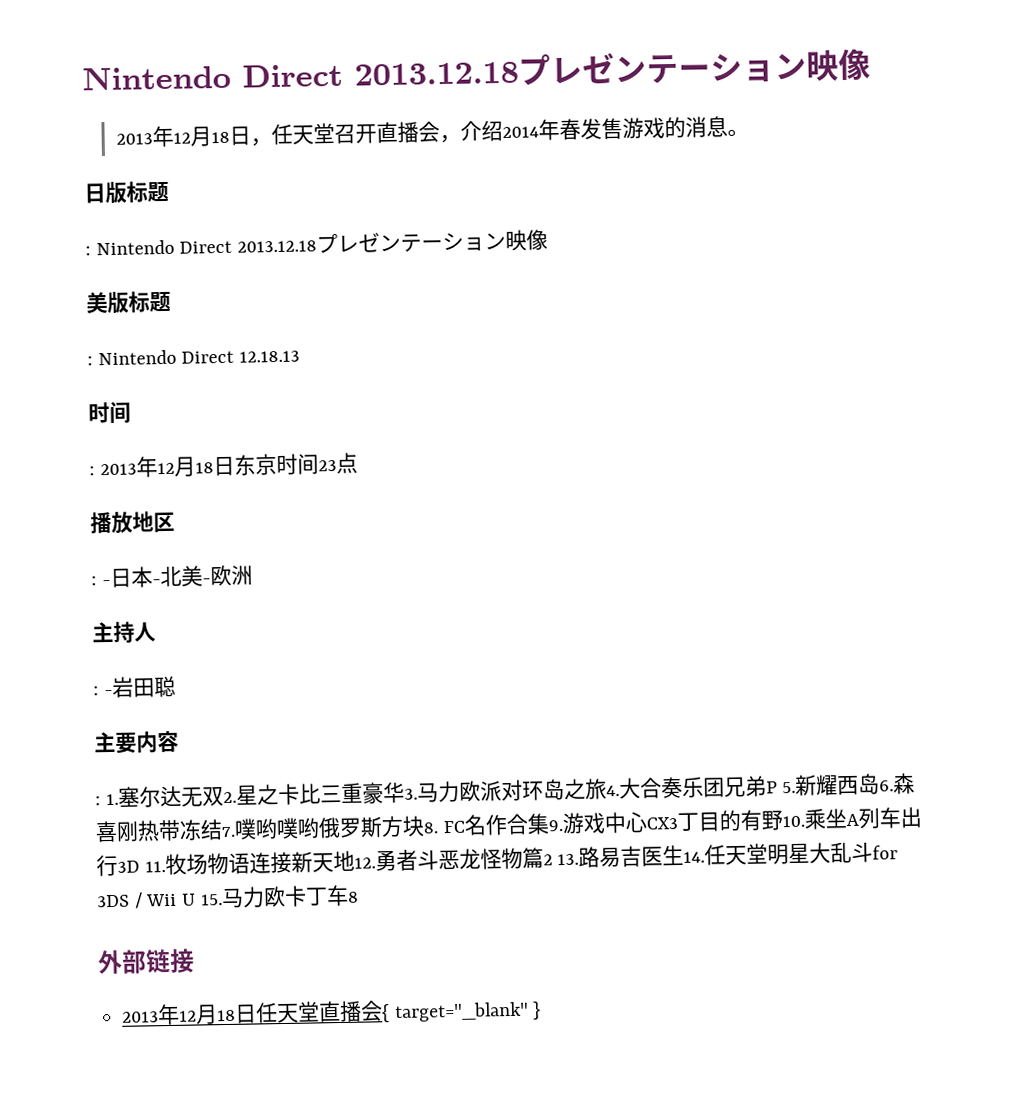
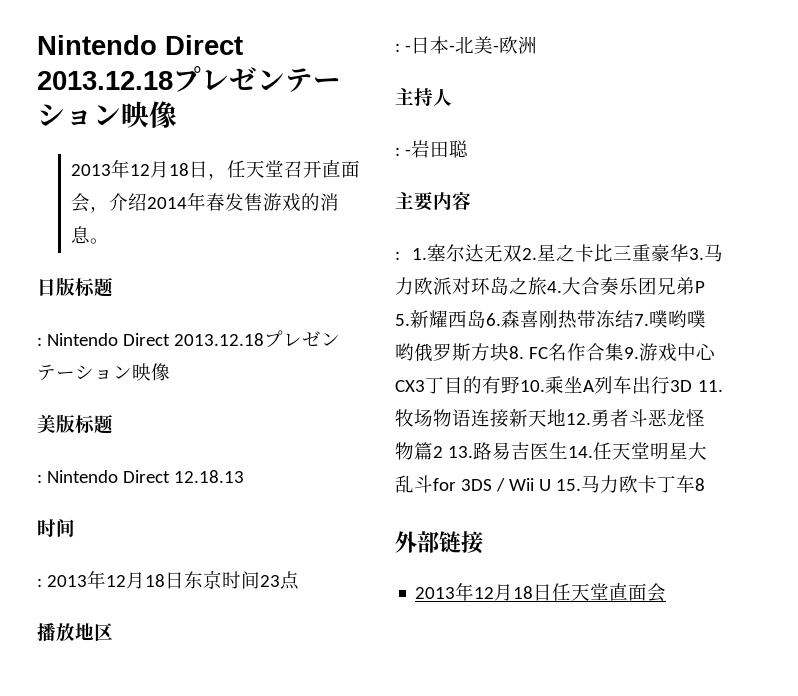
- 2013年12月18日，任天堂召开直播会，介绍2014年春发售游戏的消息。
+ 2013年12月18日，任天堂召开直面会，介绍2014年春发售游戏的消息。
- 2013年12月18日任天堂直播会{ target="_blank" }
+ 2013年12月18日任天堂直面会

